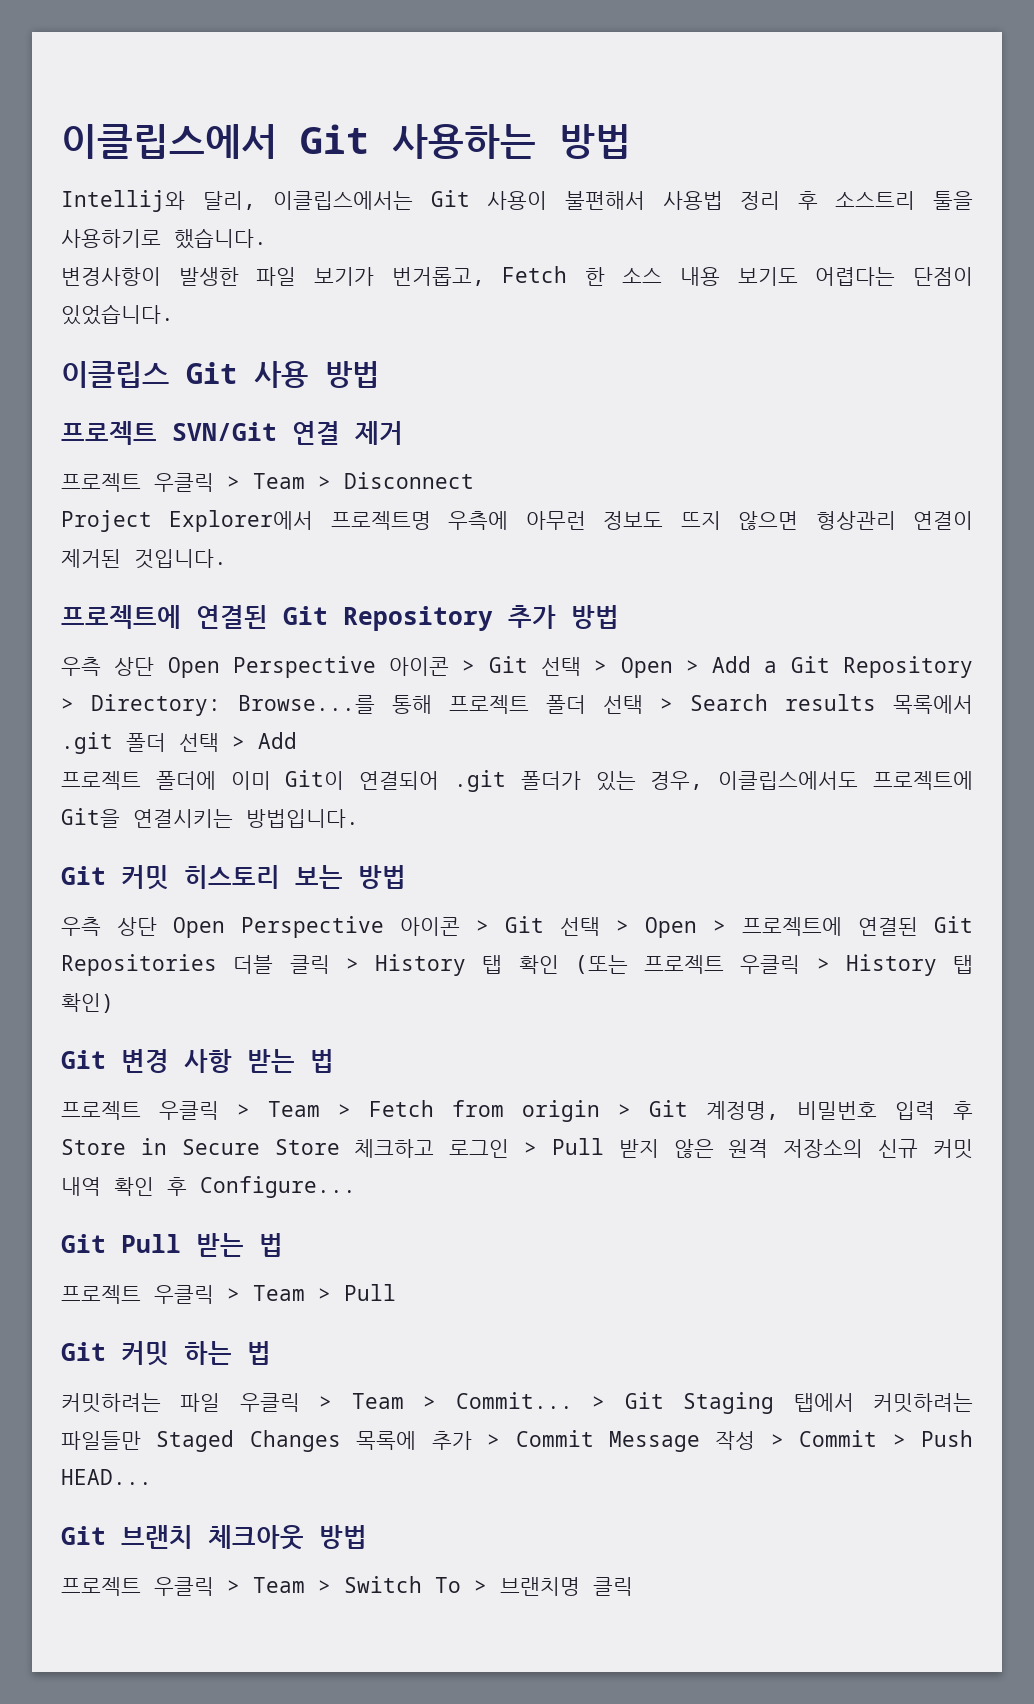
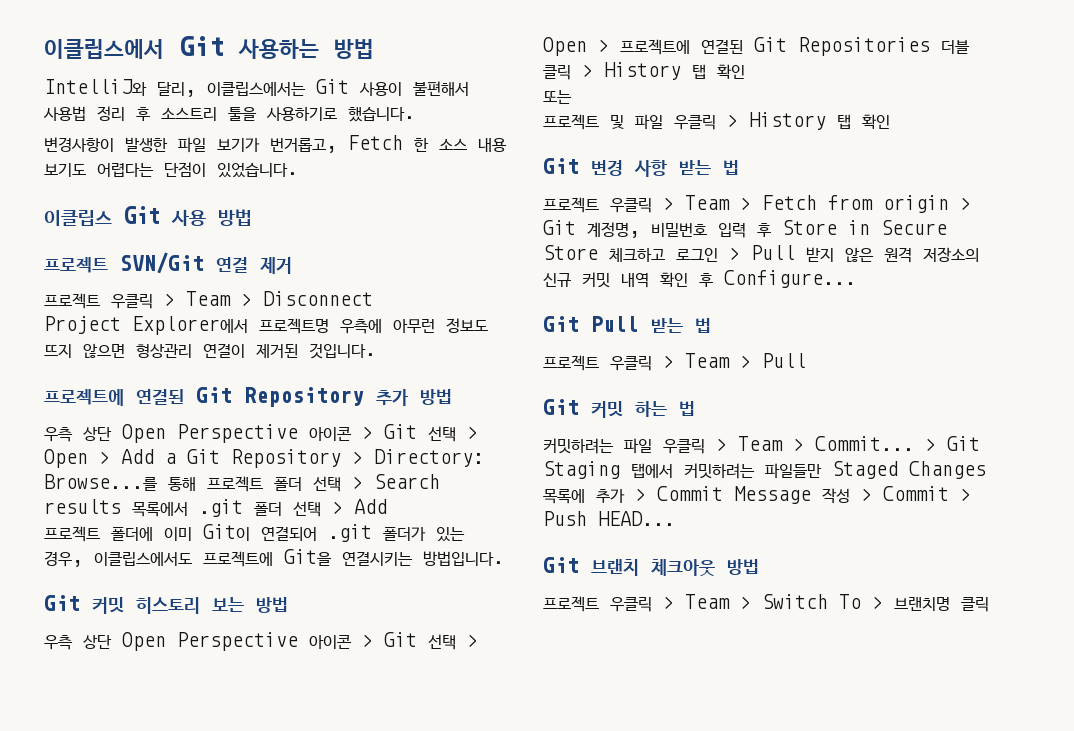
- Intellij와 달리, 이클립스에서는 Git 사용이 불편해서 사용법 정리 후 소스트리 툴을 사용하기로 했습니다.
+ IntelliJ와 달리, 이클립스에서는 Git 사용이 불편해서 사용법 정리 후 소스트리 툴을 사용하기로 했습니다.
- 우측 상단 Open Perspective 아이콘 > Git 선택 > Open > 프로젝트에 연결된 Git Repositories 더블 클릭 > History 탭 확인 (또는 프로젝트 우클릭 > History 탭 확인)
+ 우측 상단 Open Perspective 아이콘 > Git 선택 > Open > 프로젝트에 연결된 Git Repositories 더블 클릭 > History 탭 확인
+ 또는
+ 프로젝트 및 파일 우클릭 > History 탭 확인

